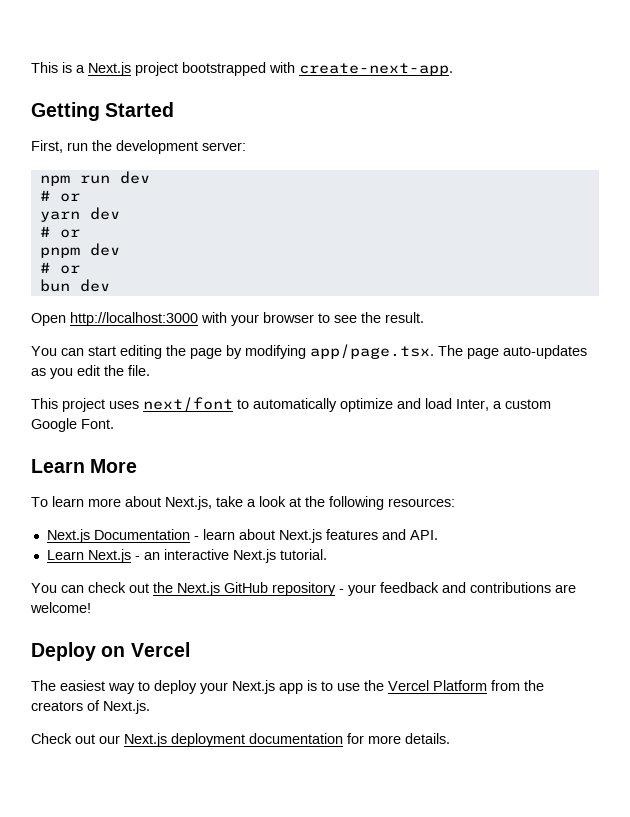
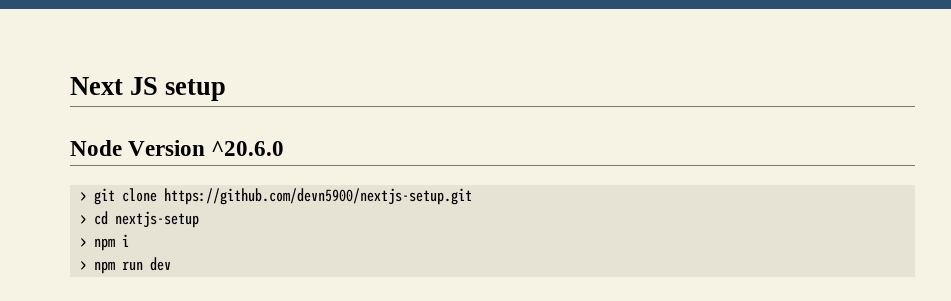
- This is a Next.js project bootstrapped with create-next-app.
- Getting Started
- First, run the development server:
- npm run dev
- # or
- yarn dev
- # or
- pnpm dev
- # or
- bun dev
- Open http://localhost:3000 with your browser to see the result.
- You can start editing the page by modifying app/page.tsx. The page auto-updates as you edit the file.
- This project uses next/font to automatically optimize and load Inter, a custom Google Font.
- Learn More
- To learn more about Next.js, take a look at the following resources:
- Next.js Documentation - learn about Next.js features and API.
- Learn Next.js - an interactive Next.js tutorial.
- You can check out the Next.js GitHub repository - your feedback and contributions are welcome!
- Deploy on Vercel
- The easiest way to deploy your Next.js app is to use the Vercel Platform from the creators of Next.js.
- Check out our Next.js deployment documentation for more details.
+ Next JS setup
+ Node Version ^20.6.0
+ > git clone https://github.com/devn5900/nextjs-setup.git
+ > cd nextjs-setup
+ > npm i
+ > npm run dev

